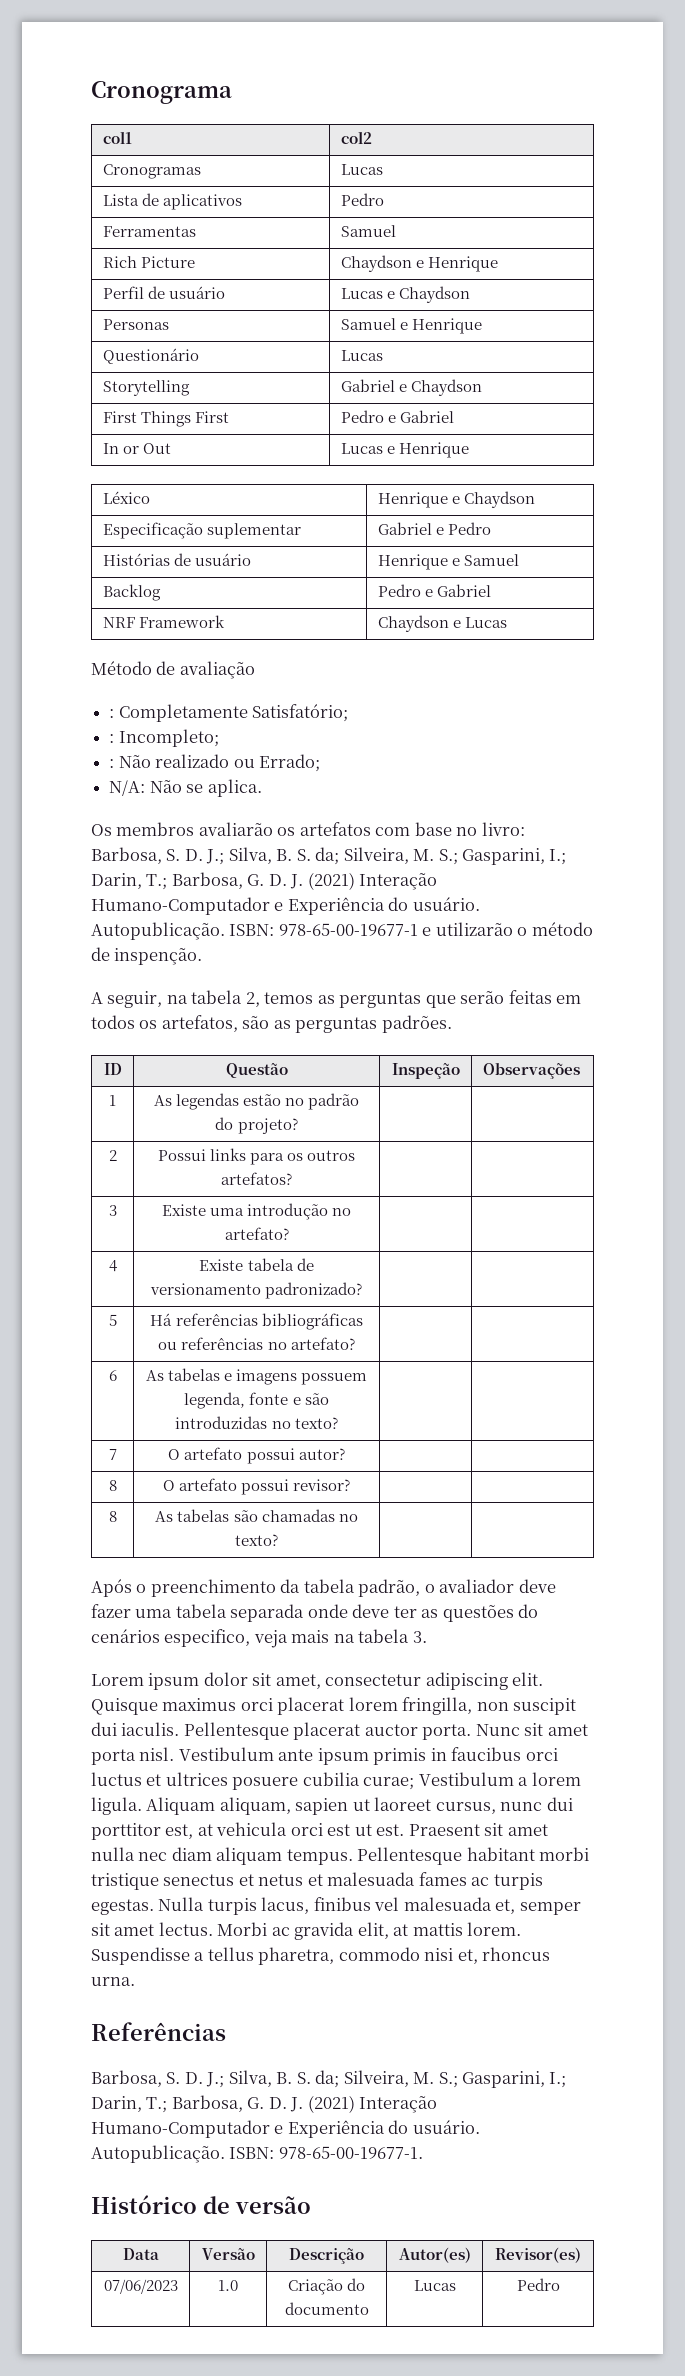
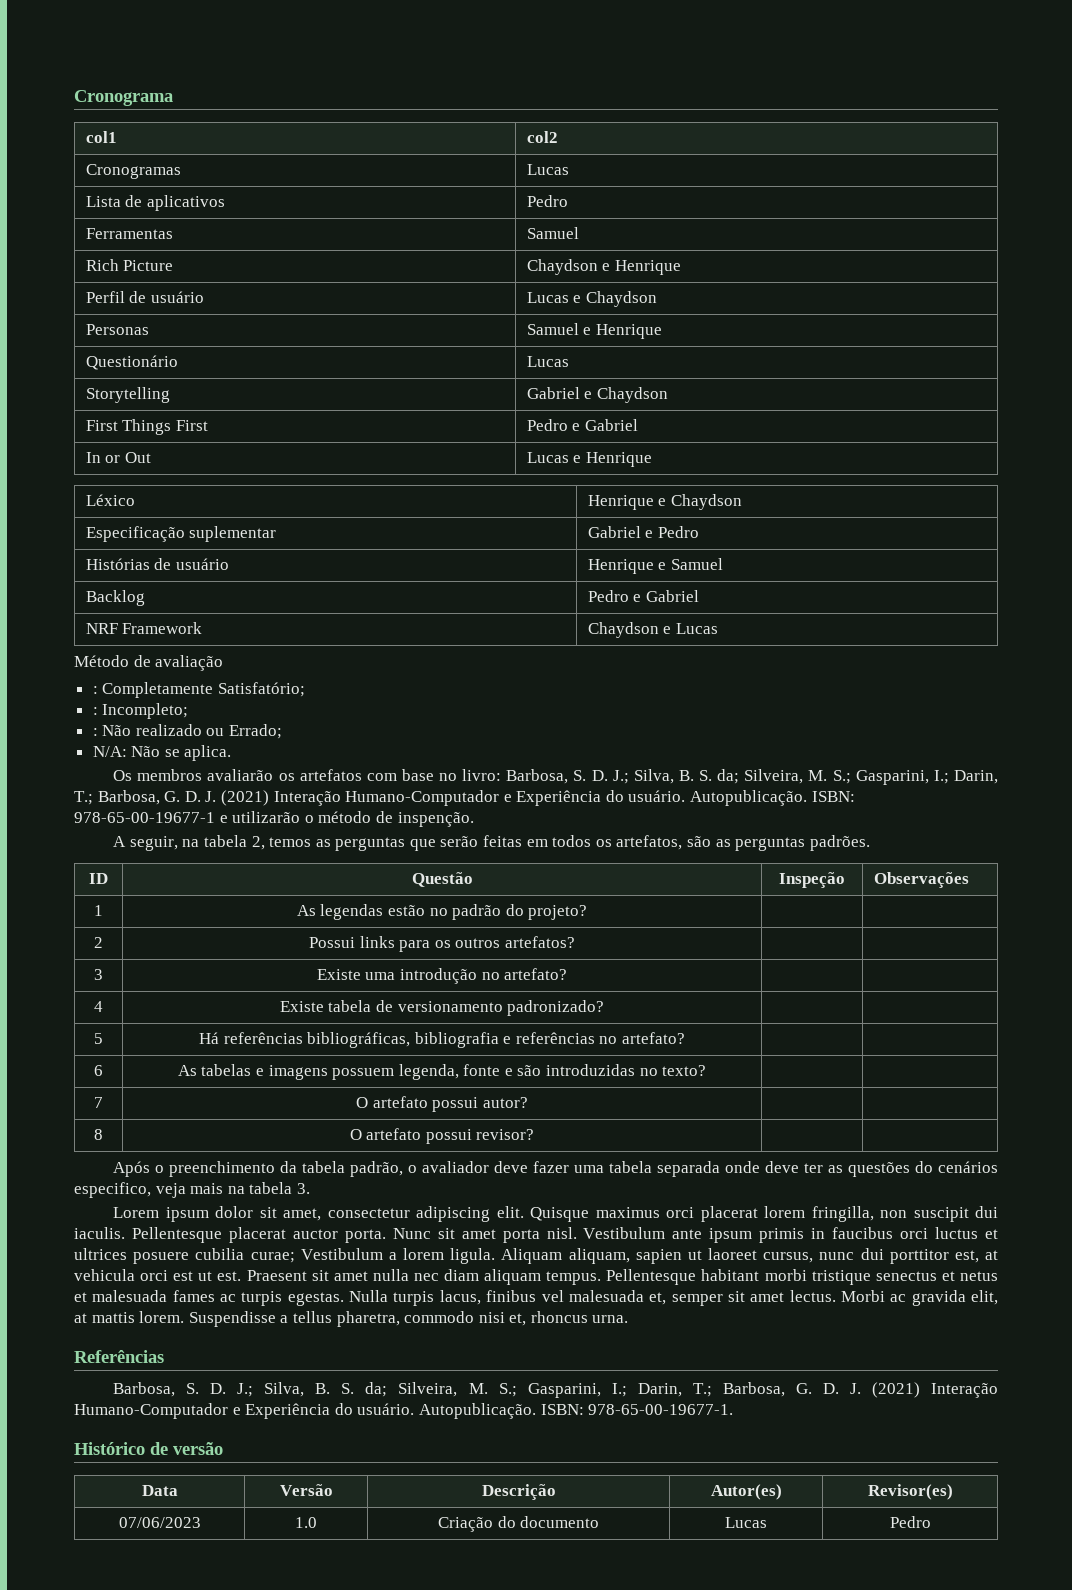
- 5 | Há referências bibliográficas ou referências no artefato? | |
+ 5 | Há referências bibliográficas, bibliografia e referências no artefato? | |
- 8 | As tabelas são chamadas no texto? | |

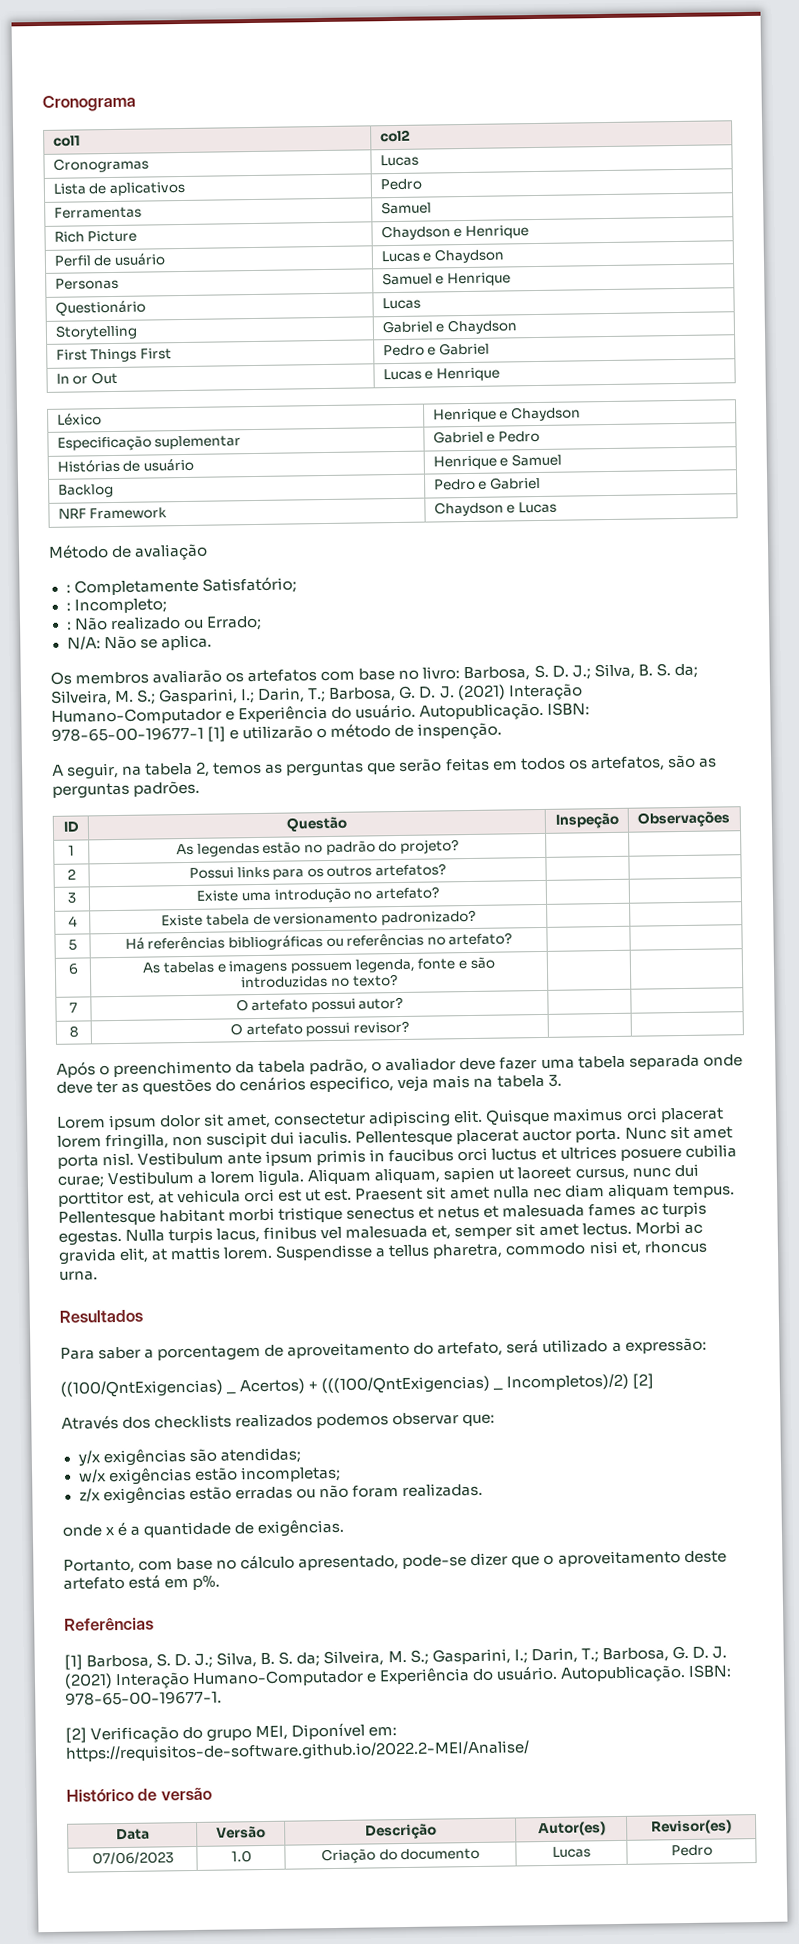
- ISBN: 978-65-00-19677-1 e utilizarão o método de inspenção.
+ ISBN: 978-65-00-19677-1 [1] e utilizarão o método de inspenção.
- 5 | Há referências bibliográficas, bibliografia e referências no artefato? | |
+ 5 | Há referências bibliográficas ou referências no artefato? | |
+ Resultados
+ Para saber a porcentagem de aproveitamento do artefato, será utilizado a expressão:
+ ((100/QntExigencias) _ Acertos) + (((100/QntExigencias) _ Incompletos)/2) [2]
+ Através dos checklists realizados podemos observar que:
+ y/x exigências são atendidas;
+ w/x exigências estão incompletas;
+ z/x exigências estão erradas ou não foram realizadas.
+ onde x é a quantidade de exigências.
+ Portanto, com base no cálculo apresentado, pode-se dizer que o aproveitamento deste artefato está em p%.
  Referências
- Barbosa, S. D. J.; Silva, B. S. da; Silveira, M. S.; Gasparini, I.; Darin, T.; Barbosa, G. D. J. (2021) Interação Humano-Computador e Experiência do usuário.
+ [1] Barbosa, S. D. J.; Silva, B. S. da; Silveira, M. S.; Gasparini, I.; Darin, T.; Barbosa, G. D. J. (2021) Interação Humano-Computador e Experiência do usuário.
+ [2] Verificação do grupo MEI, Diponível em: https://requisitos-de-software.github.io/2022.2-MEI/Analise/

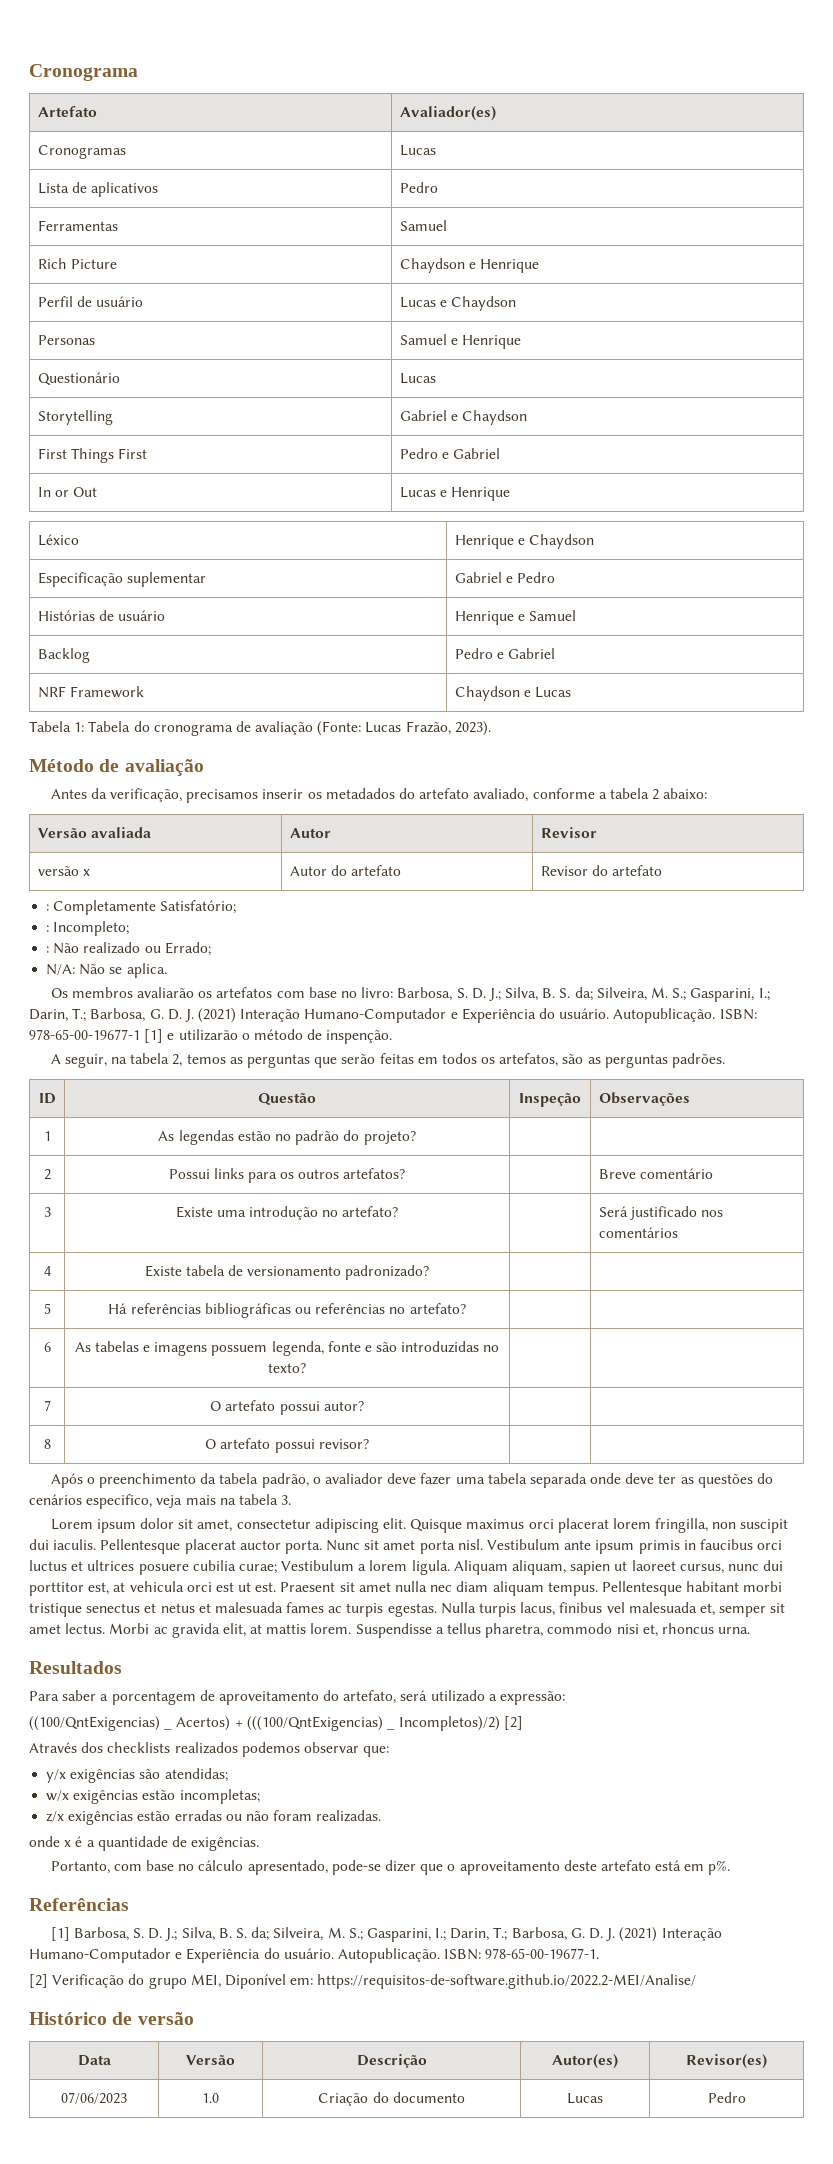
- col1 | col2
+ Artefato | Avaliador(es)
+ Tabela 1: Tabela do cronograma de avaliação (Fonte: Lucas Frazão, 2023).
  Método de avaliação
+ Antes da verificação, precisamos inserir os metadados do artefato avaliado, conforme a tabela 2 abaixo:
+ Versão avaliada | Autor | Revisor
+ versão x | Autor do artefato | Revisor do artefato
- 2 | Possui links para os outros artefatos? | |
+ 2 | Possui links para os outros artefatos? | | Breve comentário
- 3 | Existe uma introdução no artefato? | |
+ 3 | Existe uma introdução no artefato? | | Será justificado nos comentários

